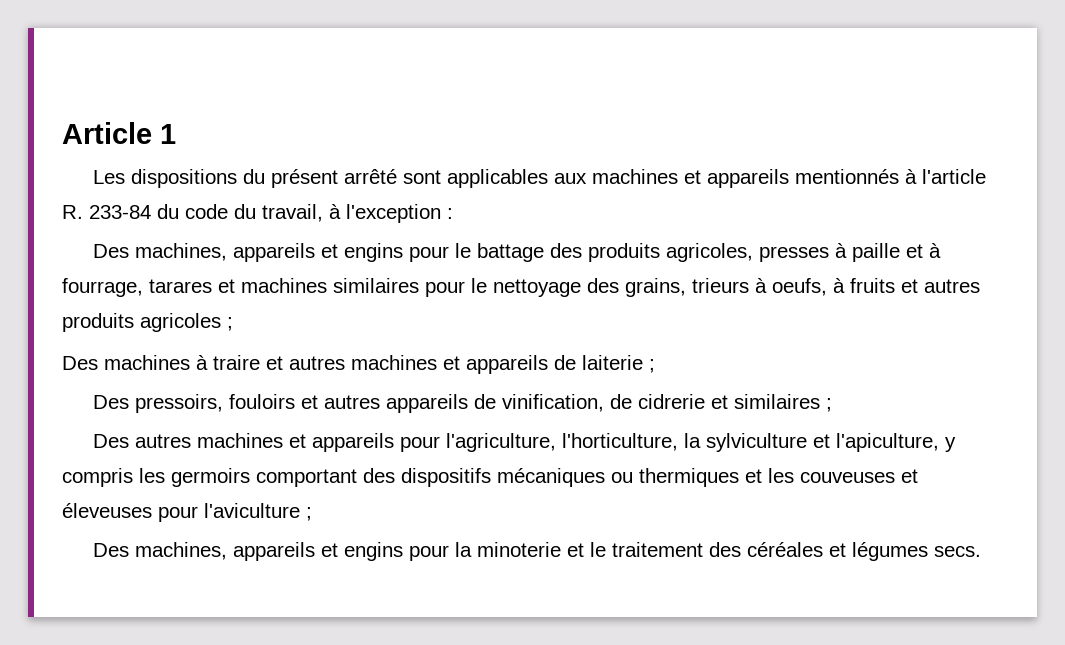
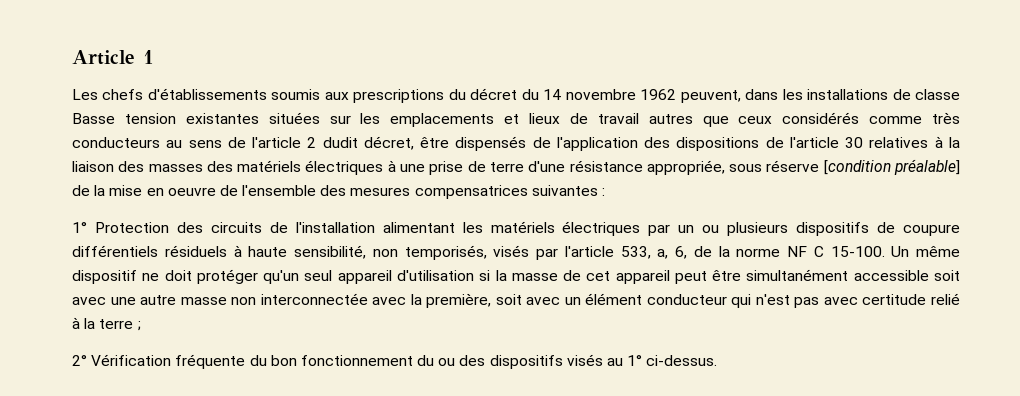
- Les dispositions du présent arrêté sont applicables aux machines et appareils mentionnés à l'article R. 233-84 du code du travail, à l'exception :
- Des machines, appareils et engins pour le battage des produits agricoles, presses à paille et à fourrage, tarares et machines similaires pour le nettoyage des grains, trieurs à oeufs, à fruits et autres produits agricoles ;
- Des machines à traire et autres machines et appareils de laiterie ;
- Des pressoirs, fouloirs et autres appareils de vinification, de cidrerie et similaires ;
- Des autres machines et appareils pour l'agriculture, l'horticulture, la sylviculture et l'apiculture, y compris les germoirs comportant des dispositifs mécaniques ou thermiques et les couveuses et éleveuses pour l'aviculture ;
- Des machines, appareils et engins pour la minoterie et le traitement des céréales et légumes secs.
+ Les chefs d'établissements soumis aux prescriptions du décret du 14 novembre 1962 peuvent, dans les installations de classe Basse tension existantes situées sur les emplacements et lieux de travail autres que ceux considérés comme très conducteurs au sens de l'article 2 dudit décret, être dispensés de l'application des dispositions de l'article 30 relatives à la liaison des masses des matériels électriques à une prise de terre d'une résistance appropriée, sous réserve [condition préalable] de la mise en oeuvre de l'ensemble des mesures compensatrices suivantes :
+ 1° Protection des circuits de l'installation alimentant les matériels électriques par un ou plusieurs dispositifs de coupure différentiels résiduels à haute sensibilité, non temporisés, visés par l'article 533, a, 6, de la norme NF C 15-100. Un même dispositif ne doit protéger qu'un seul appareil d'utilisation si la masse de cet appareil peut être simultanément accessible soit avec une autre masse non interconnectée avec la première, soit avec un élément conducteur qui n'est pas avec certitude relié à la terre ;
+ 2° Vérification fréquente du bon fonctionnement du ou des dispositifs visés au 1° ci-dessus.

